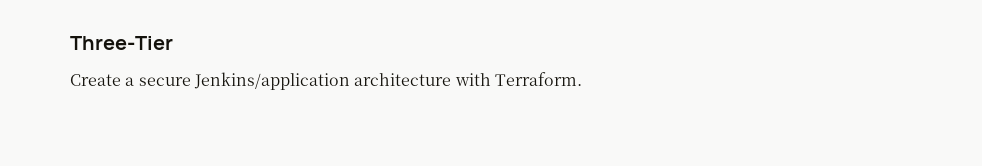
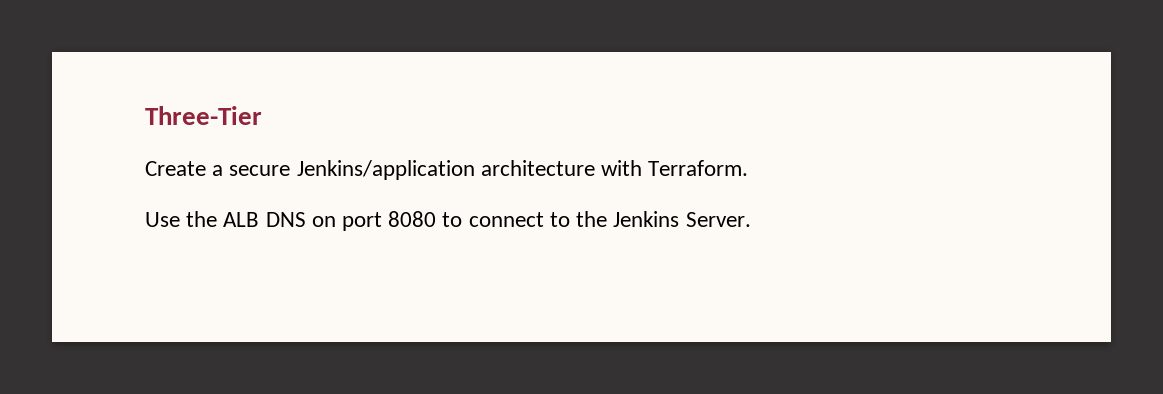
+ Use the ALB DNS on port 8080 to connect to the Jenkins Server.

